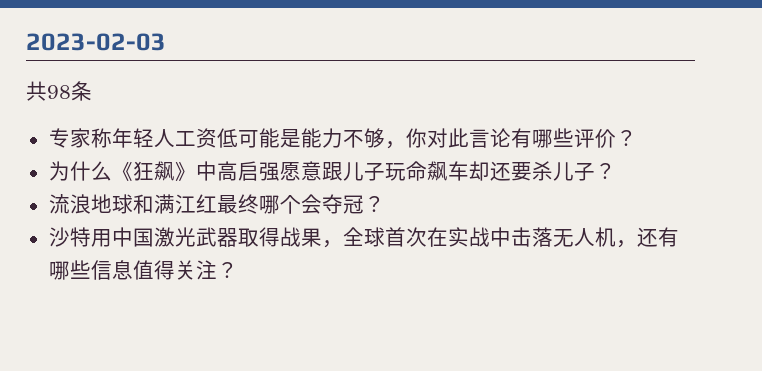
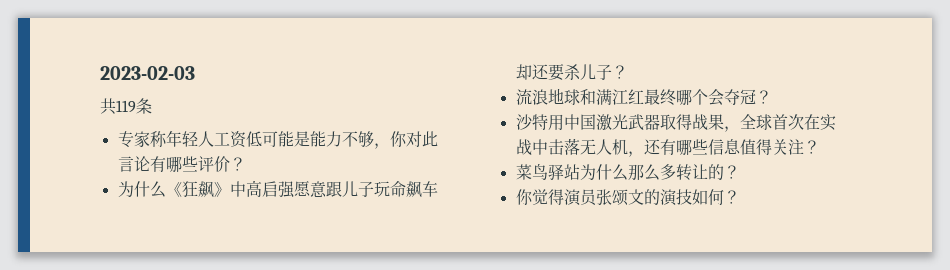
- 共98条
+ 共119条
+ 菜鸟驿站为什么那么多转让的？
+ 你觉得演员张颂文的演技如何？

